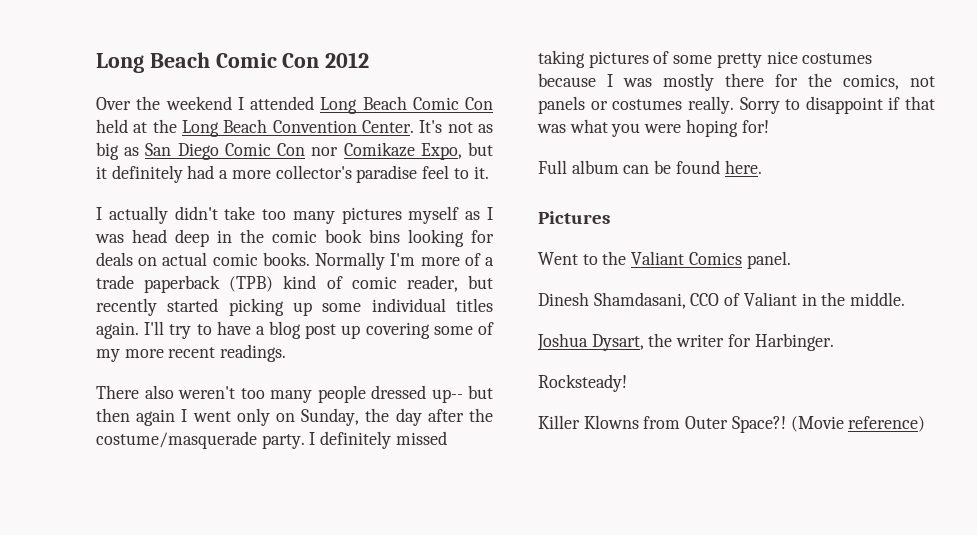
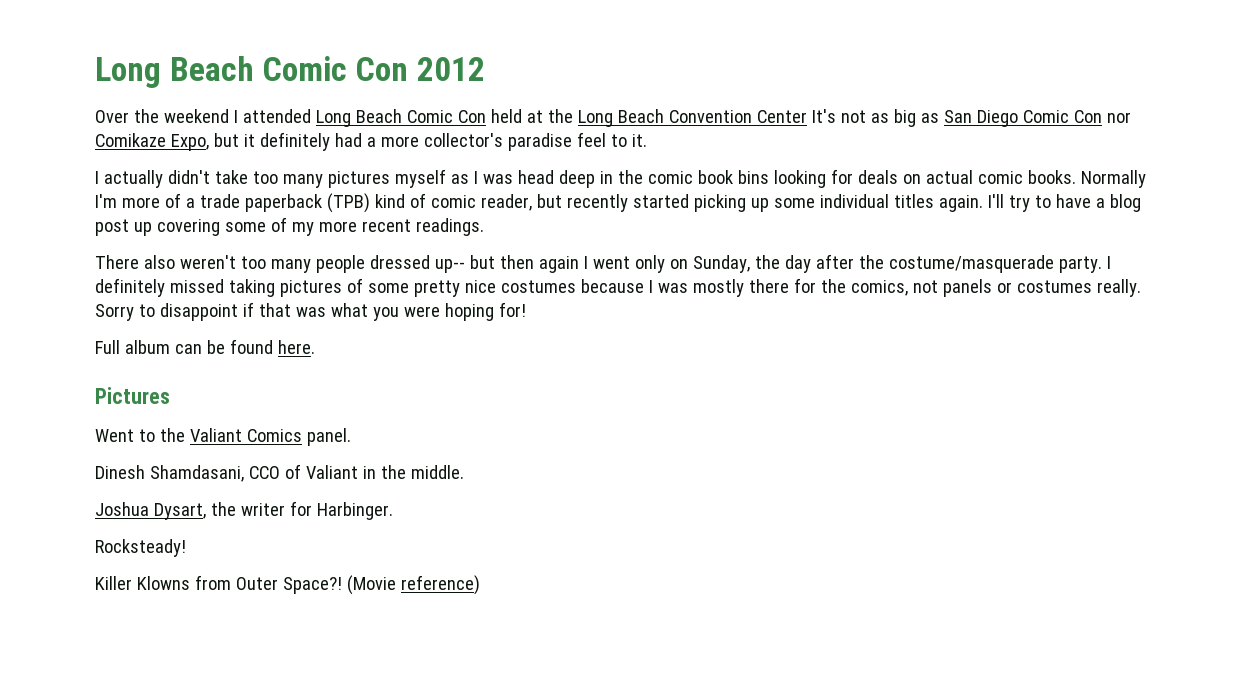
- Over the weekend I attended Long Beach Comic Con held at the Long Beach Convention Center. It's not as big as San Diego Comic Con nor Comikaze Expo, but it definitely had a more collector's paradise feel to it.
+ Over the weekend I attended Long Beach Comic Con held at the Long Beach Convention Center It's not as big as San Diego Comic Con nor Comikaze Expo, but it definitely had a more collector's paradise feel to it.

